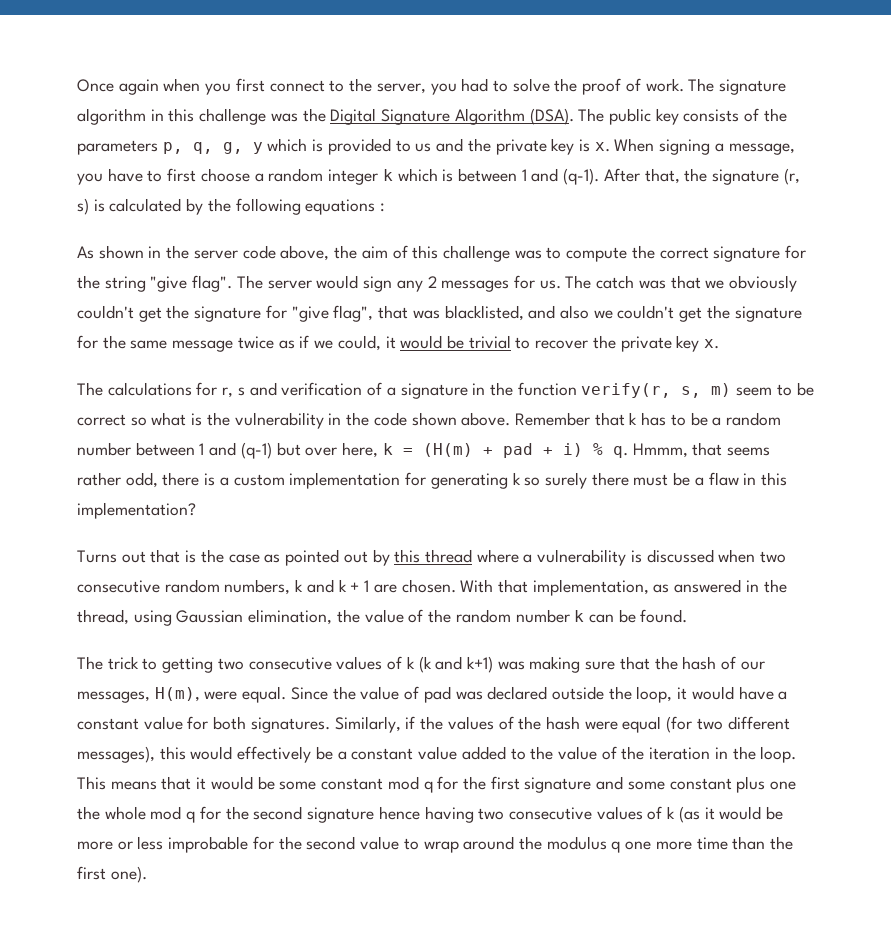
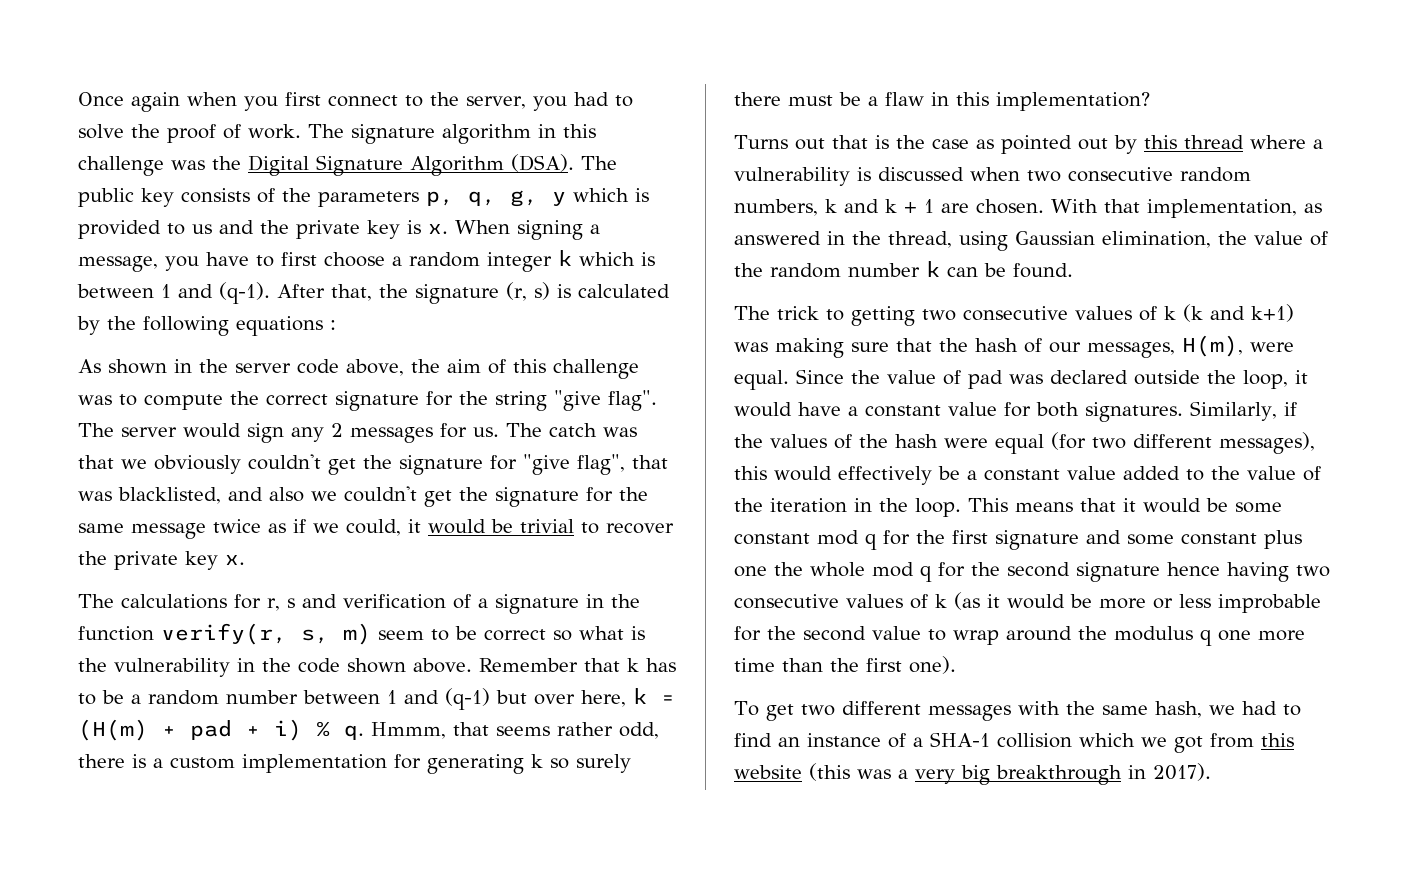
+ To get two different messages with the same hash, we had to find an instance of a SHA-1 collision which we got from this website (this was a very big breakthrough in 2017).

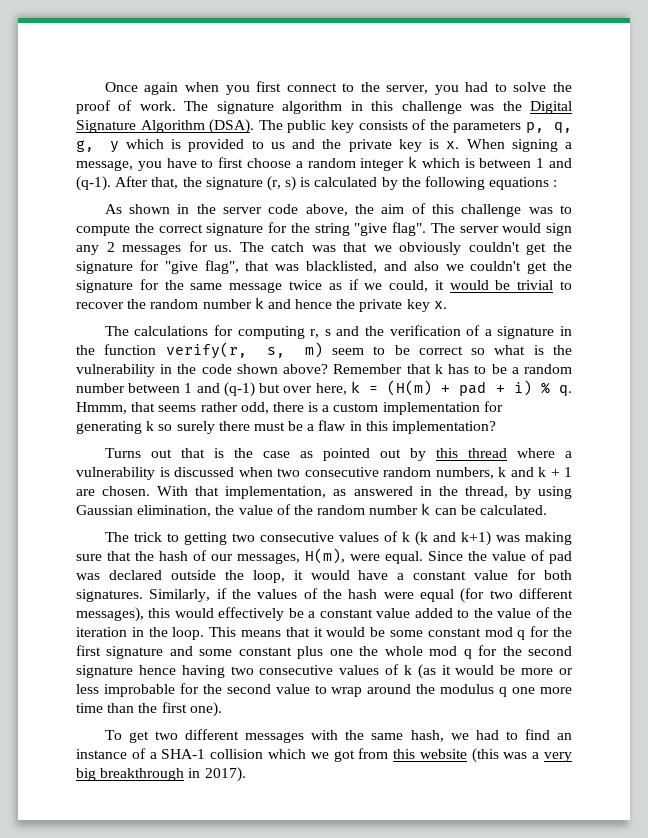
- The catch was that we obviously couldn't get the signature for "give flag", that was blacklisted, and also we couldn't get the signature for the same message twice as if we could, it would be trivial to recover the private key x.
+ The catch was that we obviously couldn't get the signature for "give flag", that was blacklisted, and also we couldn't get the signature for the same message twice as if we could, it would be trivial to recover the random number k and hence the private key x.
- The calculations for r, s and verification of a signature in the function verify(r, s, m) seem to be correct so what is the vulnerability in the code shown above.
+ The calculations for computing r, s and the verification of a signature in the function verify(r, s, m) seem to be correct so what is the vulnerability in the code shown above?
- With that implementation, as answered in the thread, using Gaussian elimination, the value of the random number k can be found.
+ With that implementation, as answered in the thread, by using Gaussian elimination, the value of the random number k can be calculated.

